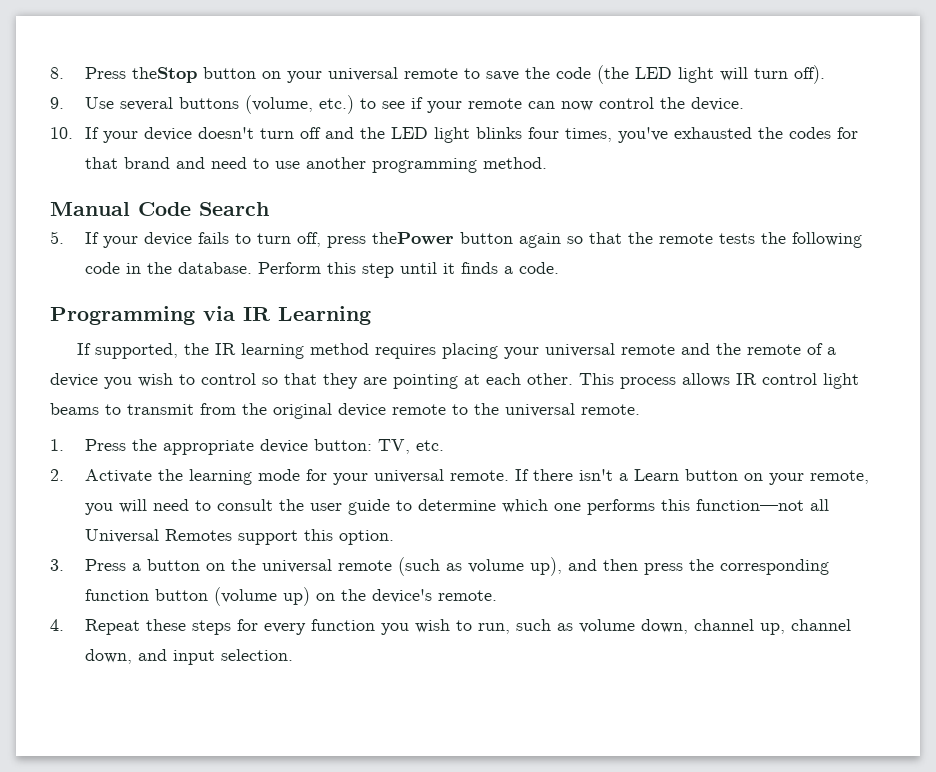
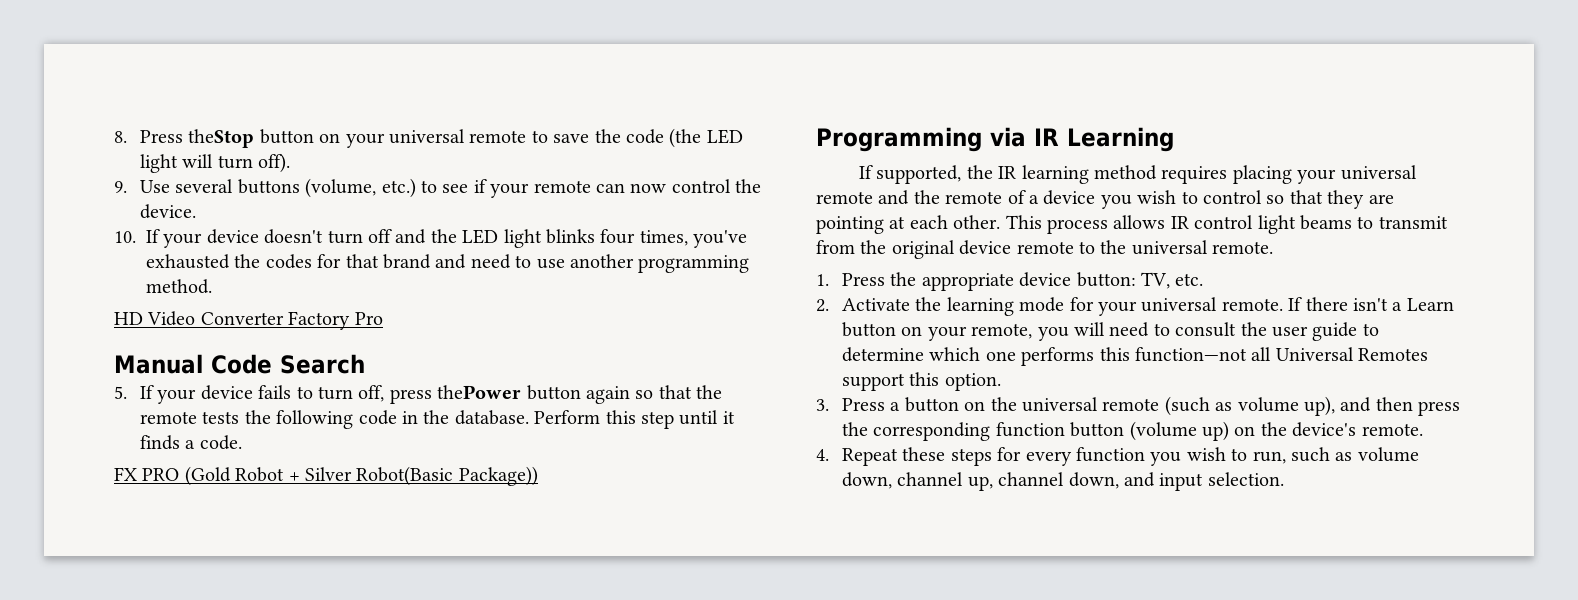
+ HD Video Converter Factory Pro
+ FX PRO (Gold Robot + Silver Robot(Basic Package))

